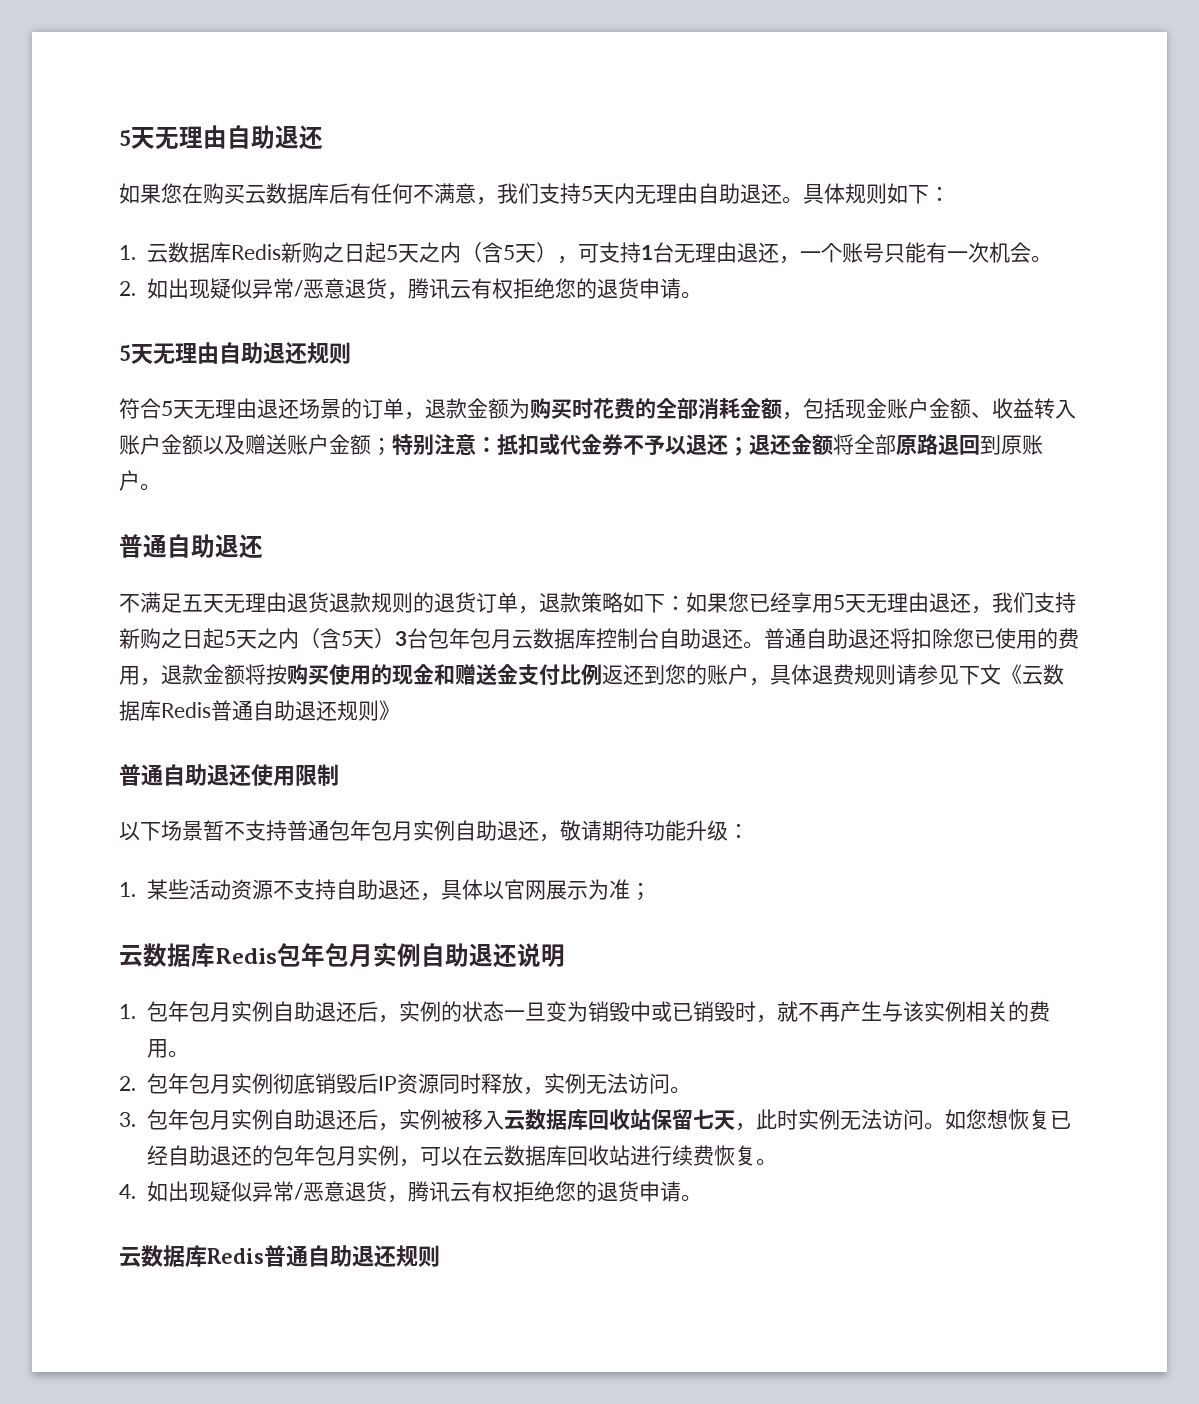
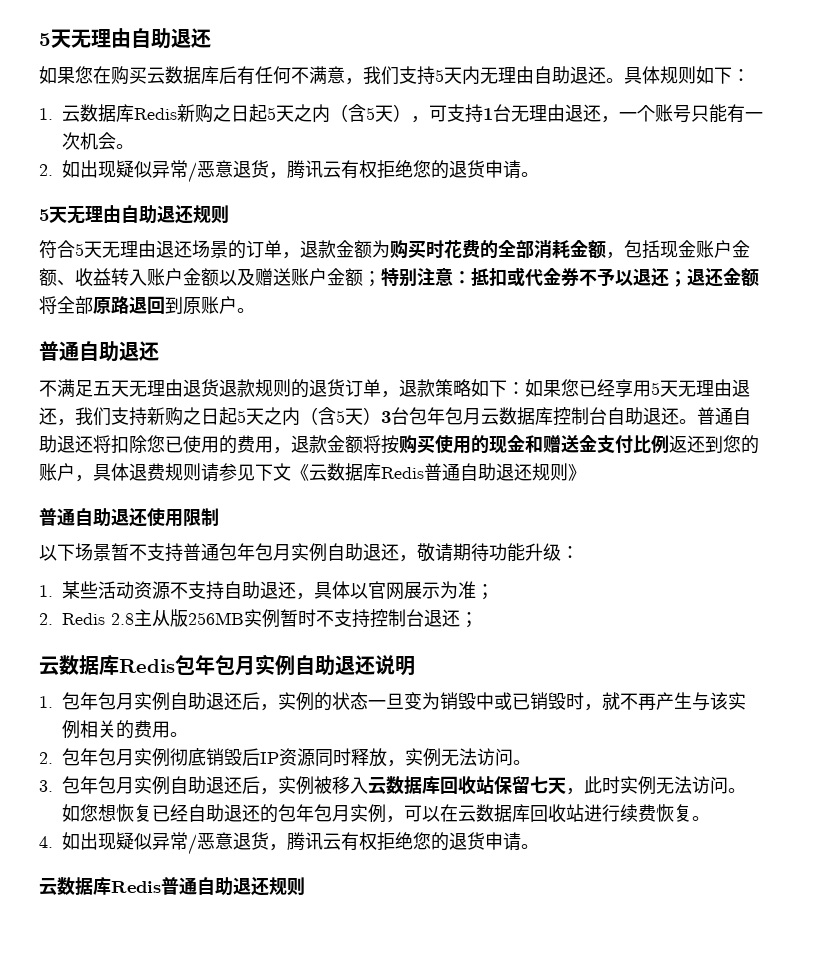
+ 2. Redis 2.8主从版256MB实例暂时不支持控制台退还；

